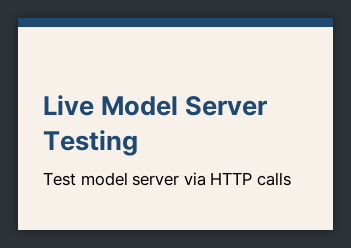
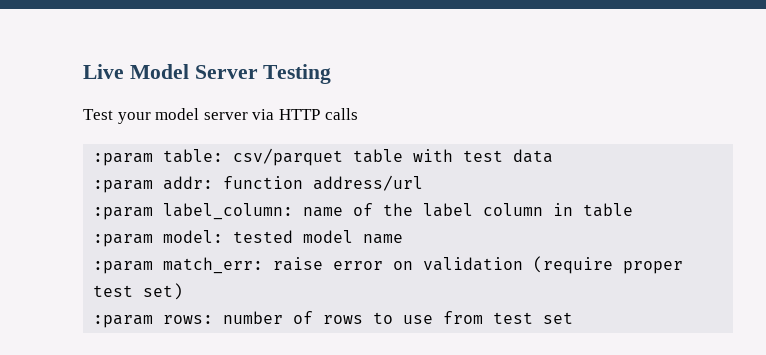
- Test model server via HTTP calls
+ Test your model server via HTTP calls
+ :param table: csv/parquet table with test data
+ :param addr: function address/url
+ :param label_column: name of the label column in table
+ :param model: tested model name
+ :param match_err: raise error on validation (require proper test set)
+ :param rows: number of rows to use from test set

